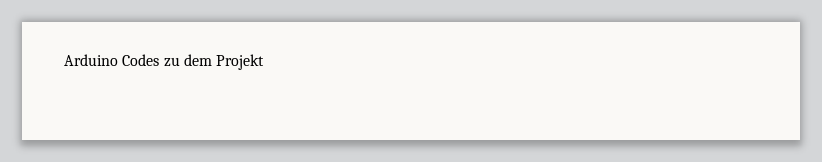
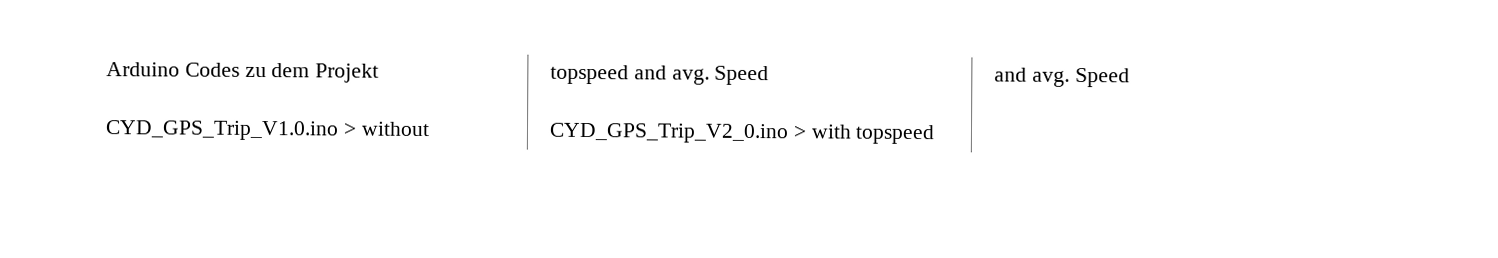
+ CYD_GPS_Trip_V1.0.ino > without topspeed and avg. Speed
+ CYD_GPS_Trip_V2_0.ino > with topspeed and avg. Speed

